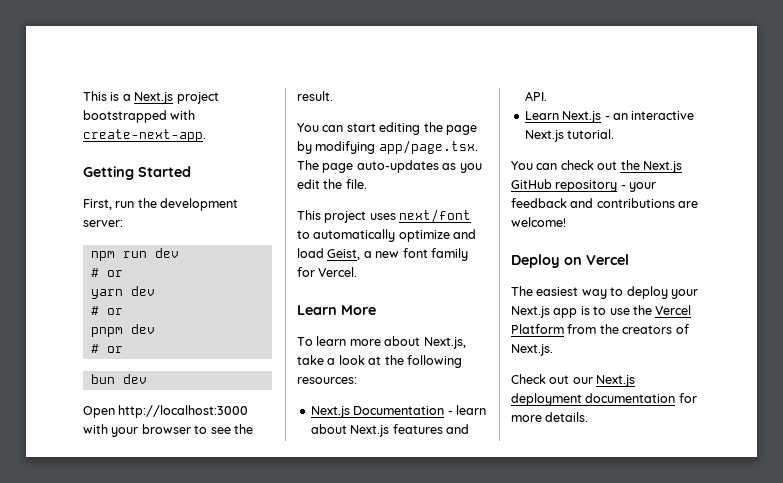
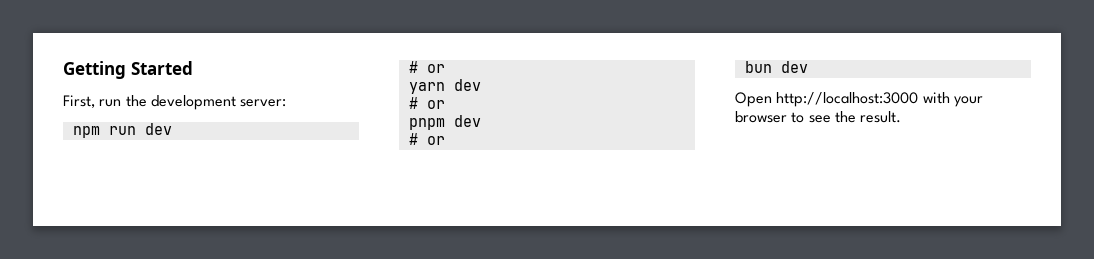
- This is a Next.js project bootstrapped with create-next-app.
- You can start editing the page by modifying app/page.tsx. The page auto-updates as you edit the file.
- This project uses next/font to automatically optimize and load Geist, a new font family for Vercel.
- Learn More
- To learn more about Next.js, take a look at the following resources:
- Next.js Documentation - learn about Next.js features and API.
- Learn Next.js - an interactive Next.js tutorial.
- You can check out the Next.js GitHub repository - your feedback and contributions are welcome!
- Deploy on Vercel
- The easiest way to deploy your Next.js app is to use the Vercel Platform from the creators of Next.js.
- Check out our Next.js deployment documentation for more details.

